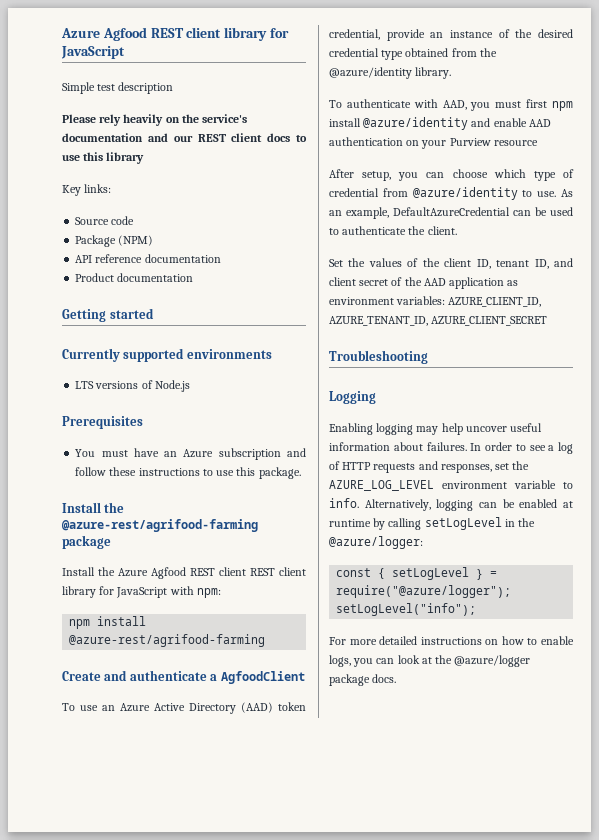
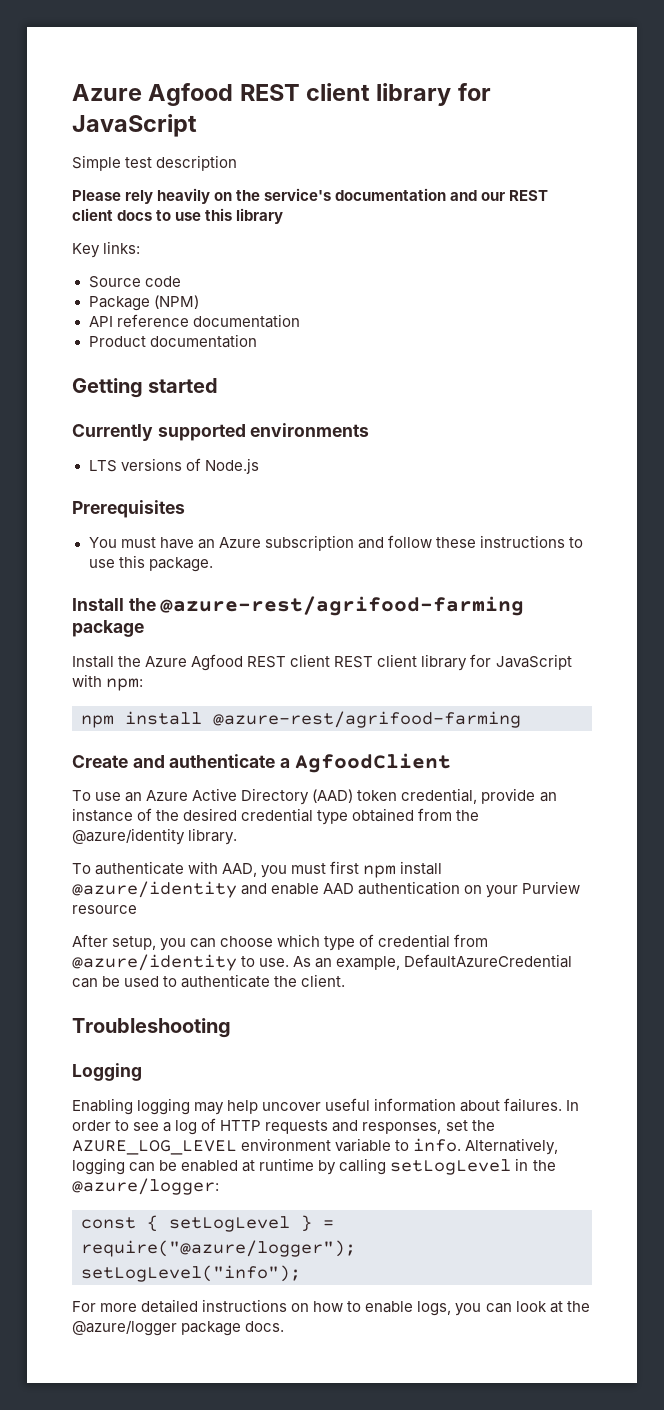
- Set the values of the client ID, tenant ID, and client secret of the AAD application as environment variables: AZURE_CLIENT_ID, AZURE_TENANT_ID, AZURE_CLIENT_SECRET

